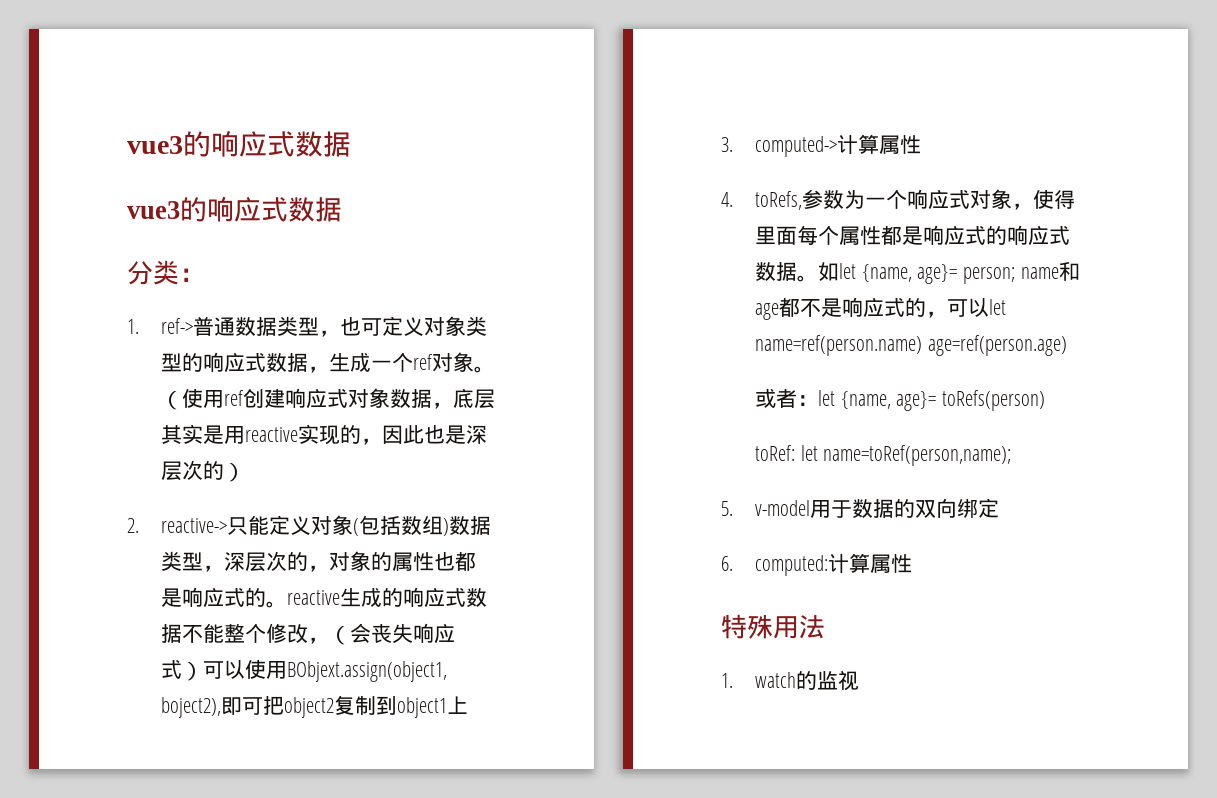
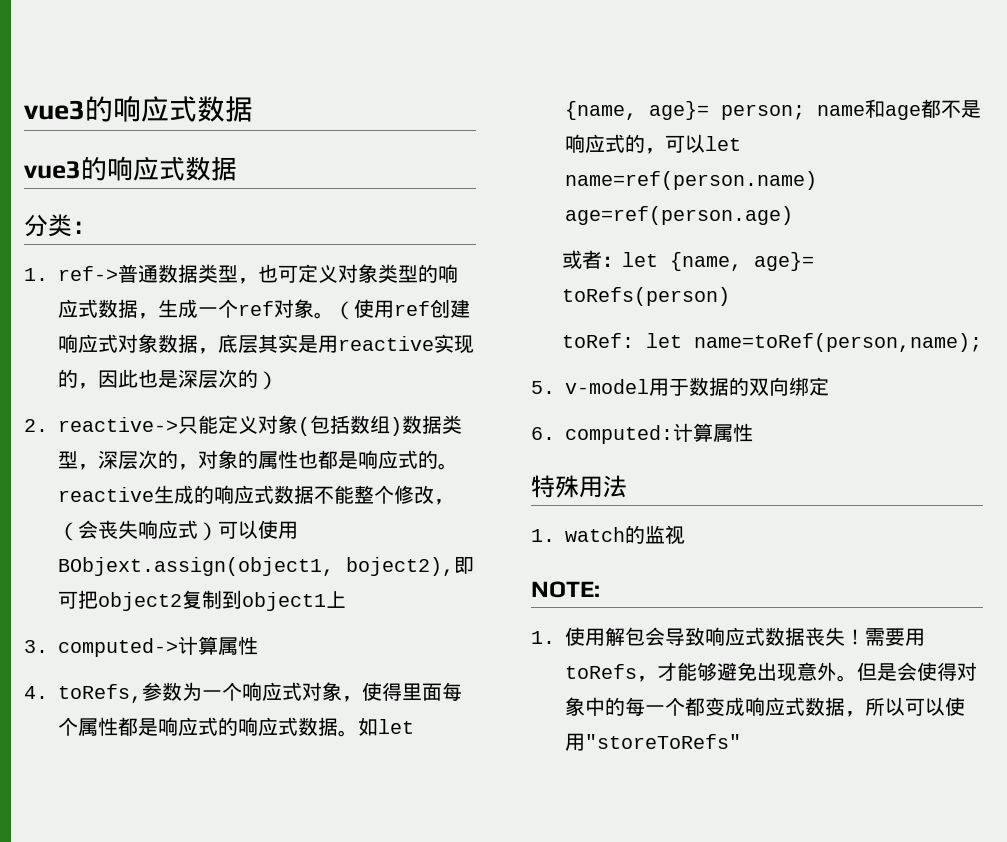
+ NOTE:
+ 1.使用解包会导致响应式数据丧失！需要用toRefs，才能够避免出现意外。但是会使得对象中的每一个都变成响应式数据，所以可以使用"storeToRefs"

